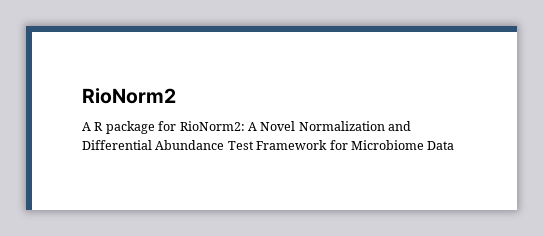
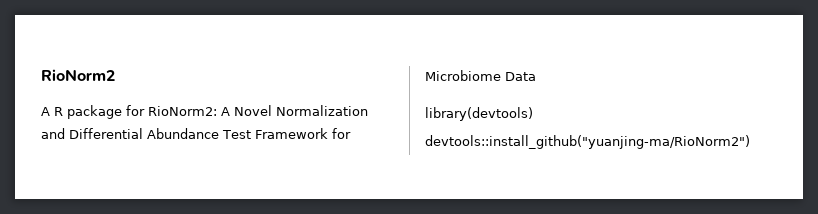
+ library(devtools)
+ devtools::install_github("yuanjing-ma/RioNorm2")

